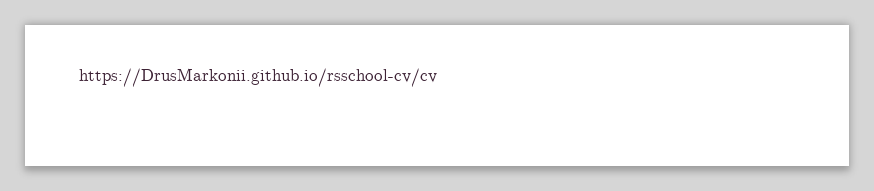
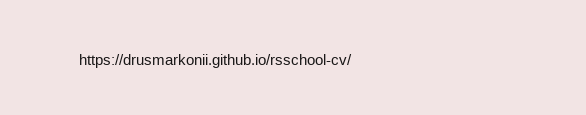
- https://DrusMarkonii.github.io/rsschool-cv/cv
+ https://drusmarkonii.github.io/rsschool-cv/

